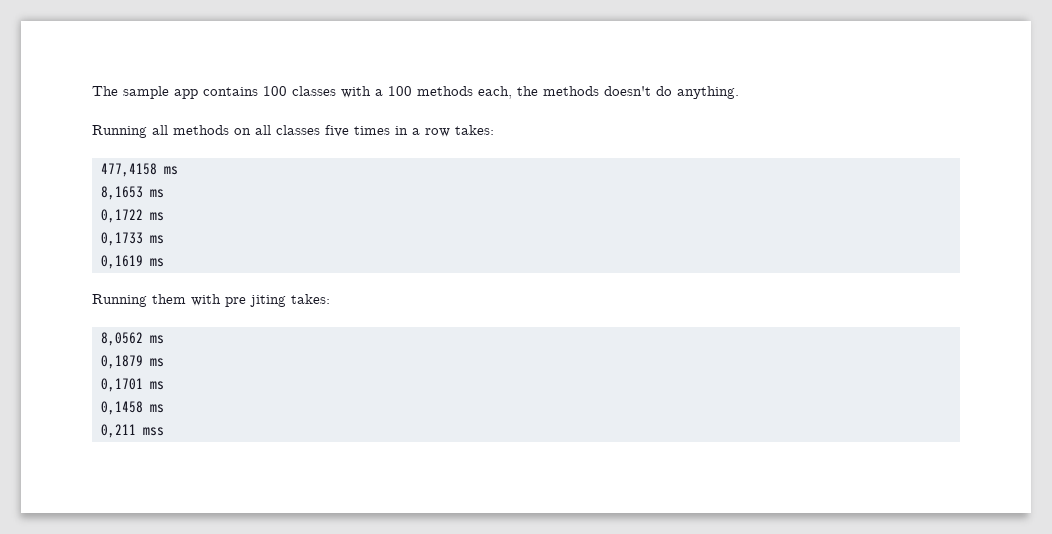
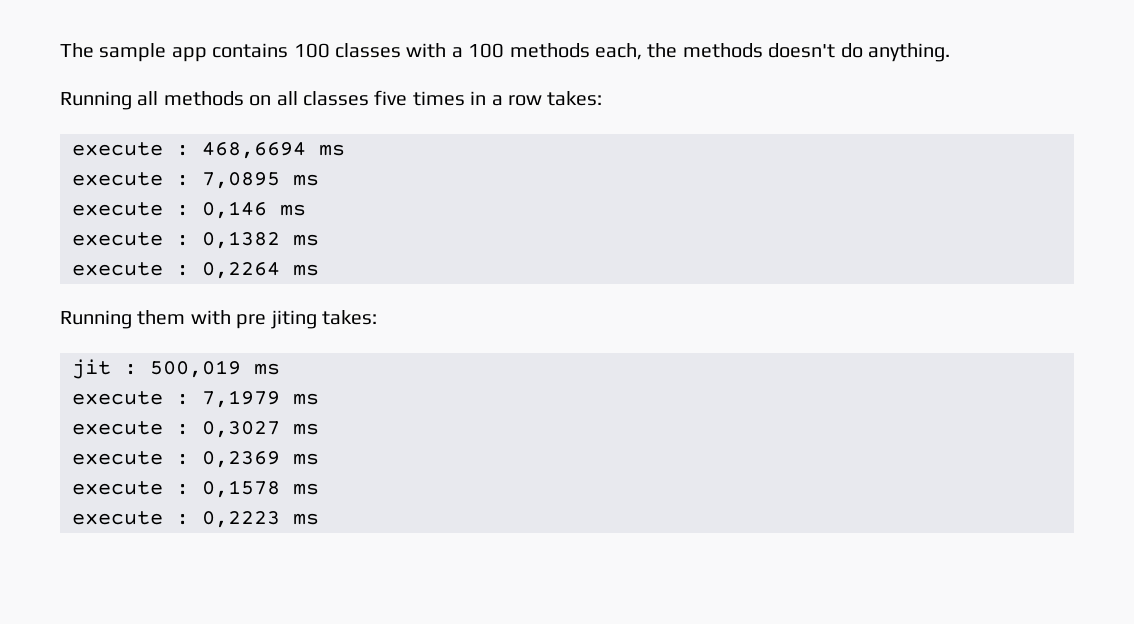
- 477,4158 ms
- 8,1653 ms
- 0,1722 ms
- 0,1733 ms
- 0,1619 ms
+ execute : 468,6694 ms
+ execute : 7,0895 ms
+ execute : 0,146 ms
+ execute : 0,1382 ms
+ execute : 0,2264 ms
- 8,0562 ms
- 0,1879 ms
- 0,1701 ms
- 0,1458 ms
- 0,211 mss
+ jit : 500,019 ms
+ execute : 7,1979 ms
+ execute : 0,3027 ms
+ execute : 0,2369 ms
+ execute : 0,1578 ms
+ execute : 0,2223 ms

